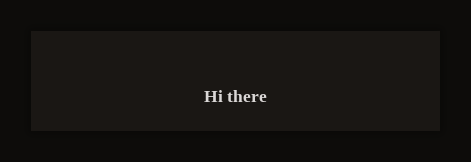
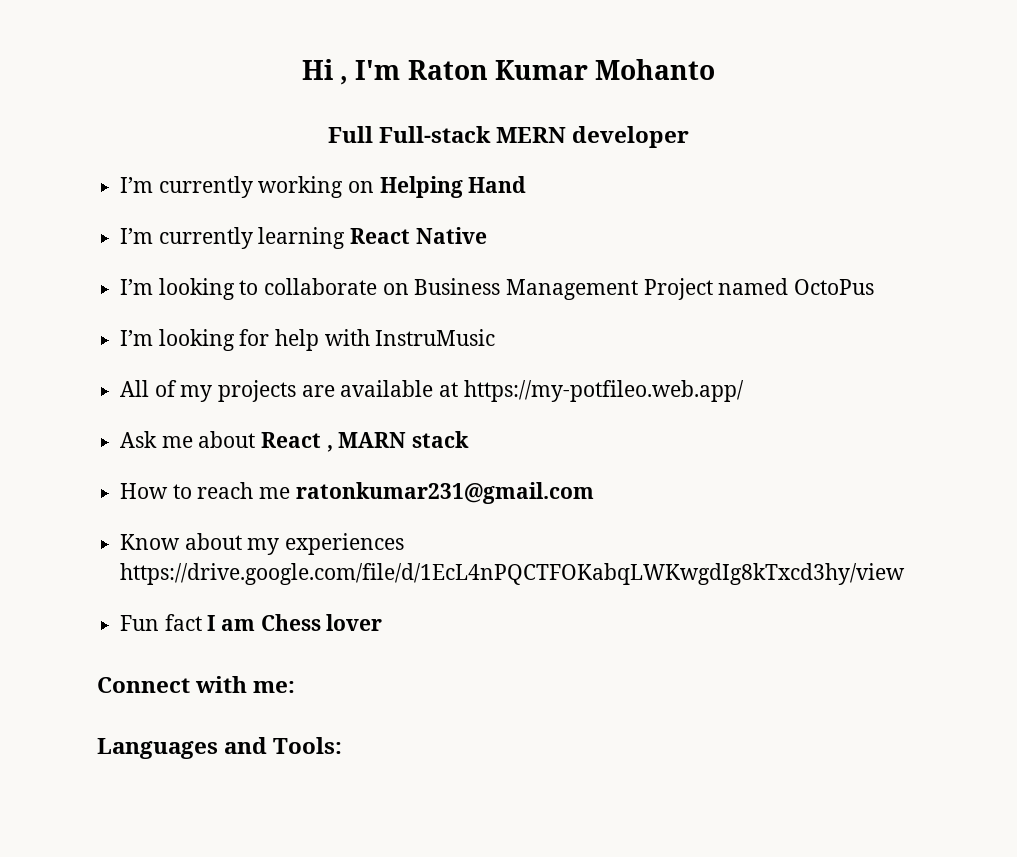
- Hi there
+ Hi , I'm Raton Kumar Mohanto
+ Full Full-stack MERN developer
+ I’m currently working on Helping Hand
+ I’m currently learning React Native
+ I’m looking to collaborate on Business Management Project named OctoPus
+ I’m looking for help with InstruMusic
+ All of my projects are available at https://my-potfileo.web.app/
+ Ask me about React , MARN stack
+ How to reach me ratonkumar231@gmail.com
+ Know about my experiences https://drive.google.com/file/d/1EcL4nPQCTFOKabqLWKwgdIg8kTxcd3hy/view
+ Fun fact I am Chess lover
+ Connect with me:
+ Languages and Tools:

